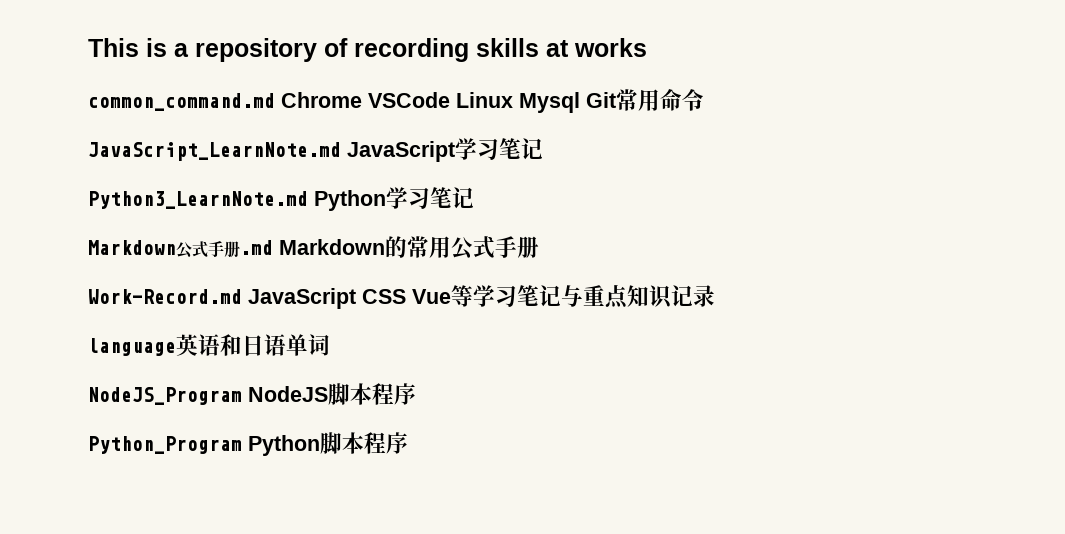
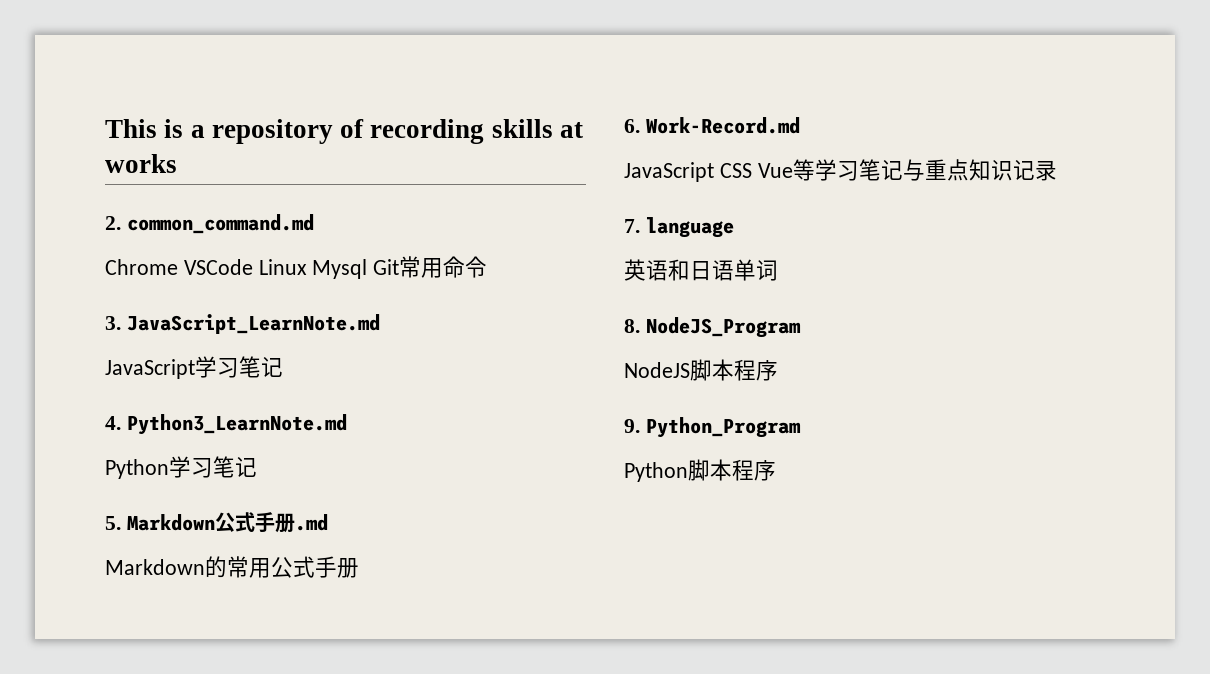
- common_command.md Chrome VSCode Linux Mysql Git常用命令
+ 2. common_command.md
+ Chrome VSCode Linux Mysql Git常用命令
- JavaScript_LearnNote.md JavaScript学习笔记
+ 3. JavaScript_LearnNote.md
+ JavaScript学习笔记
- Python3_LearnNote.md Python学习笔记
+ 4. Python3_LearnNote.md
+ Python学习笔记
- Markdown公式手册.md Markdown的常用公式手册
+ 5. Markdown公式手册.md
+ Markdown的常用公式手册
- Work-Record.md JavaScript CSS Vue等学习笔记与重点知识记录
+ 6. Work-Record.md
+ JavaScript CSS Vue等学习笔记与重点知识记录
- language英语和日语单词
+ 7. language
+ 英语和日语单词
- NodeJS_Program NodeJS脚本程序
+ 8. NodeJS_Program
+ NodeJS脚本程序
- Python_Program Python脚本程序
+ 9. Python_Program
+ Python脚本程序

